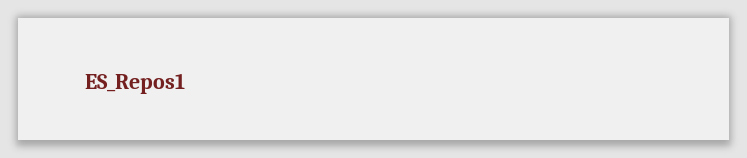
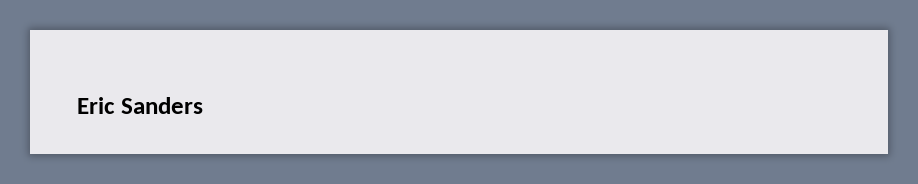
- ES_Repos1
+ Eric Sanders

